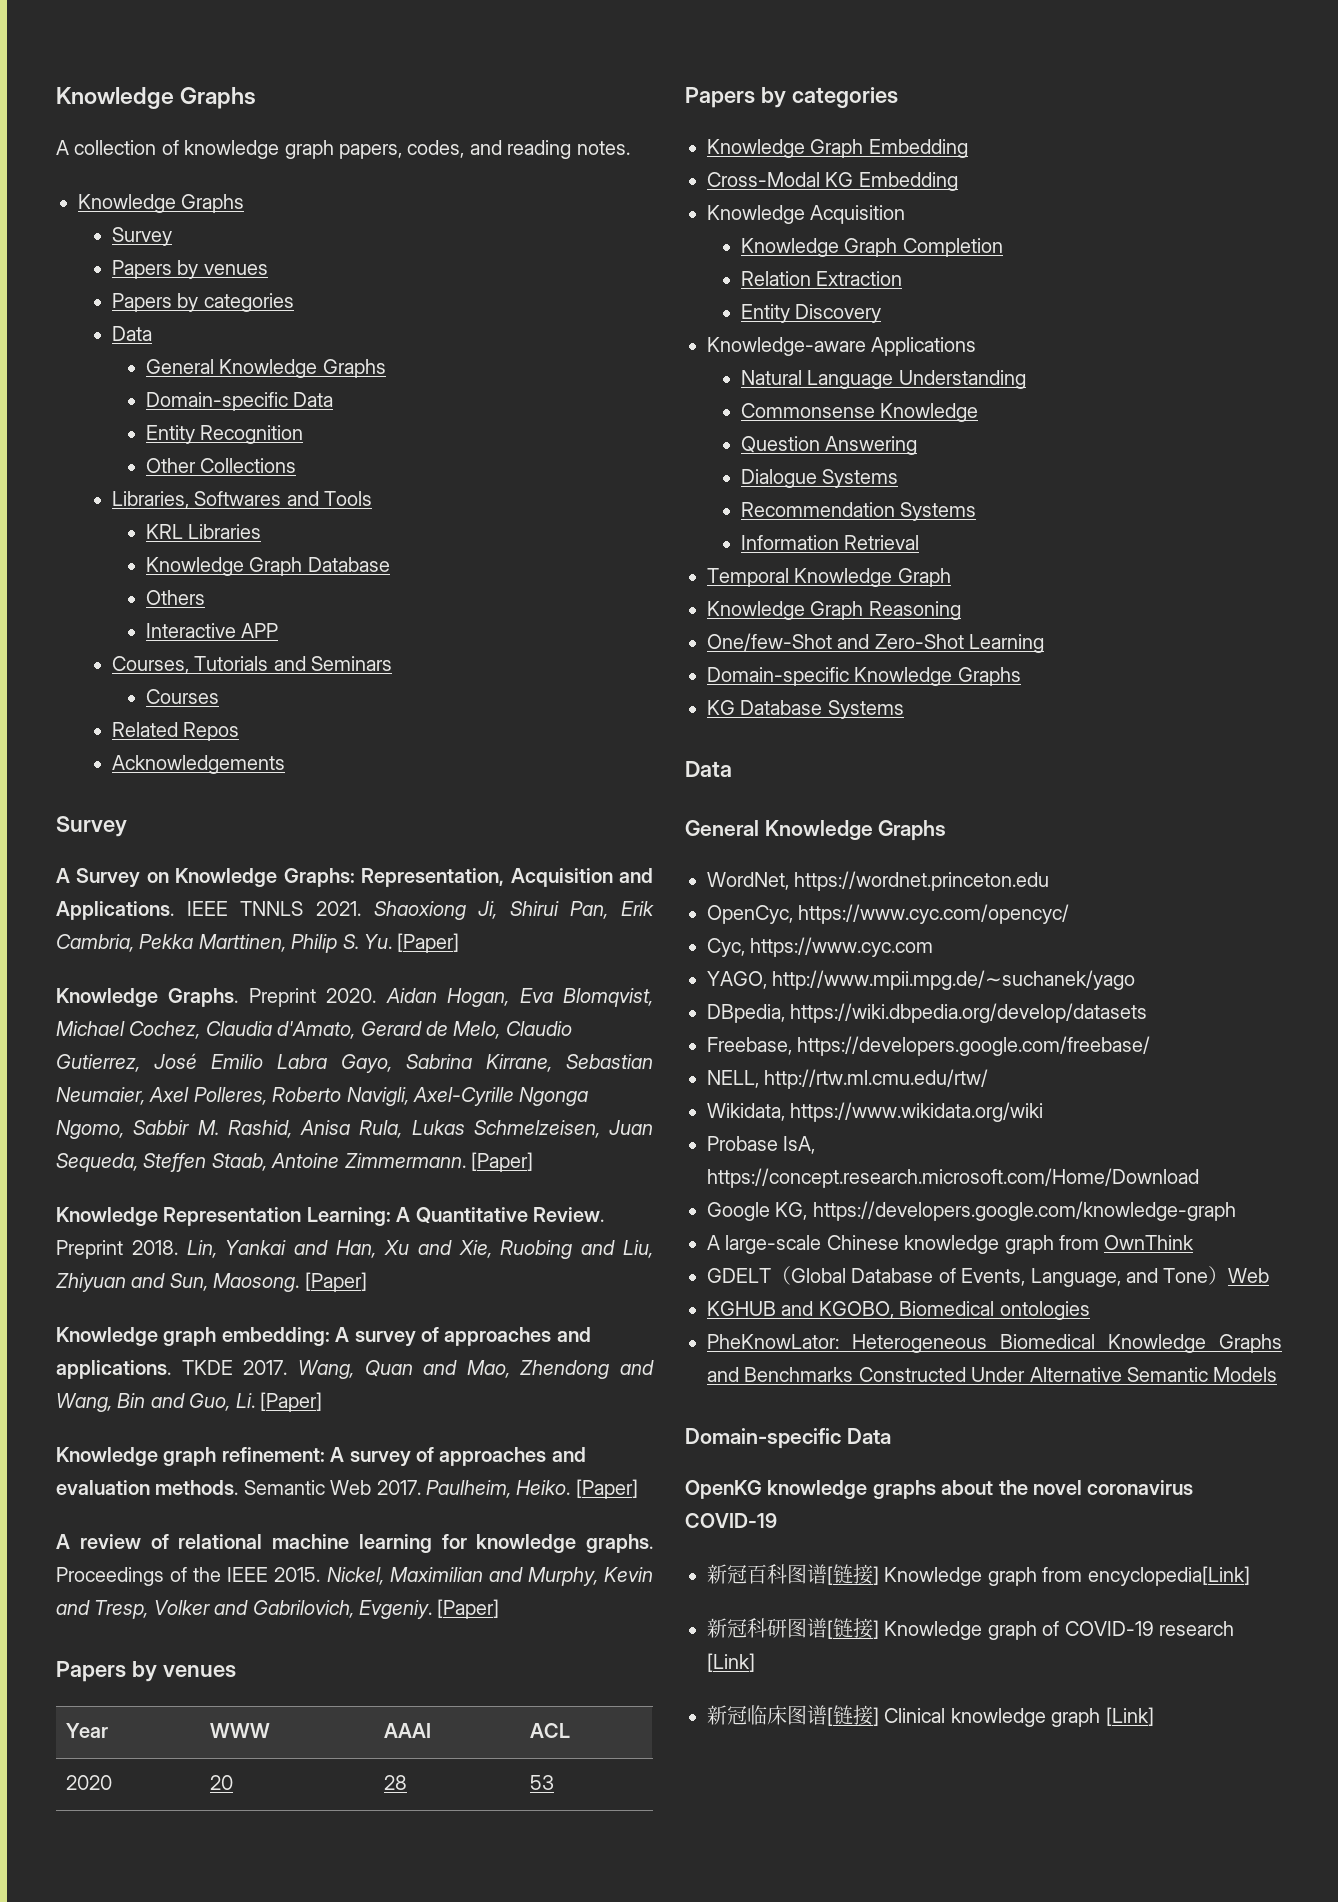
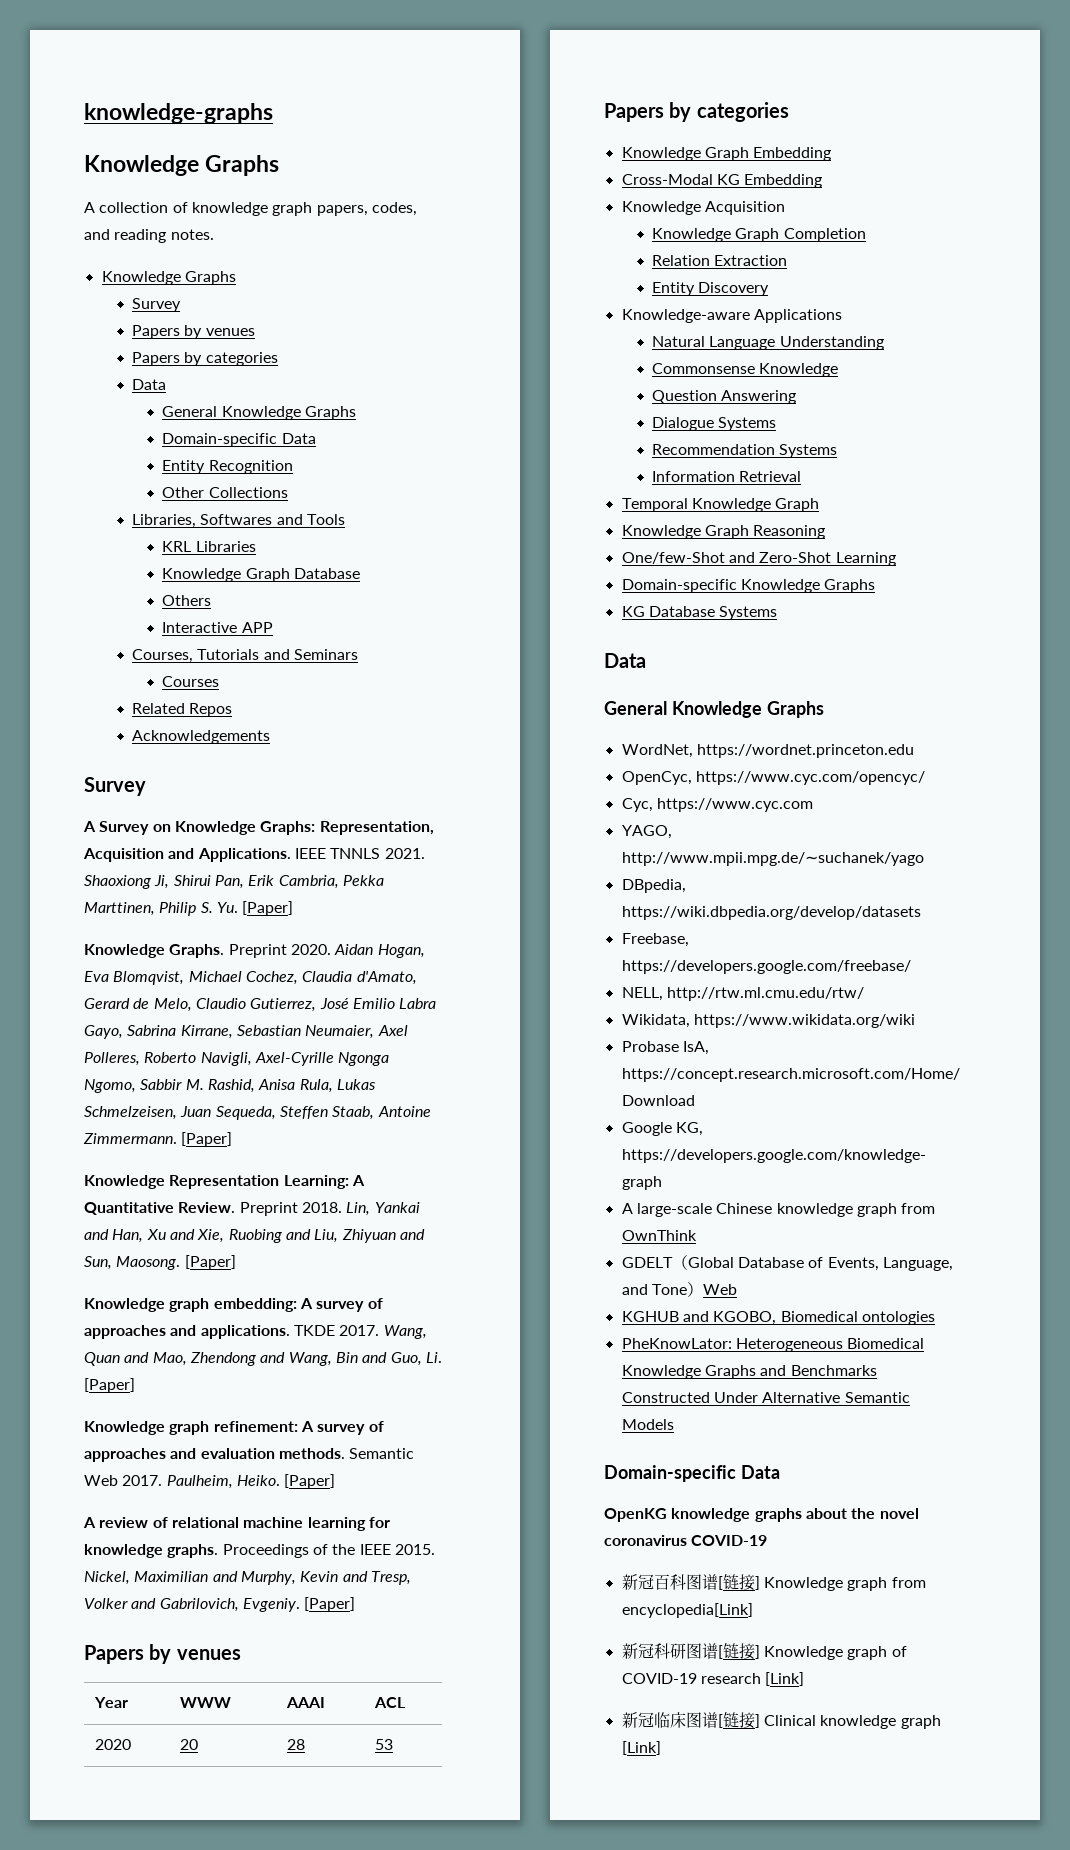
+ knowledge-graphs

